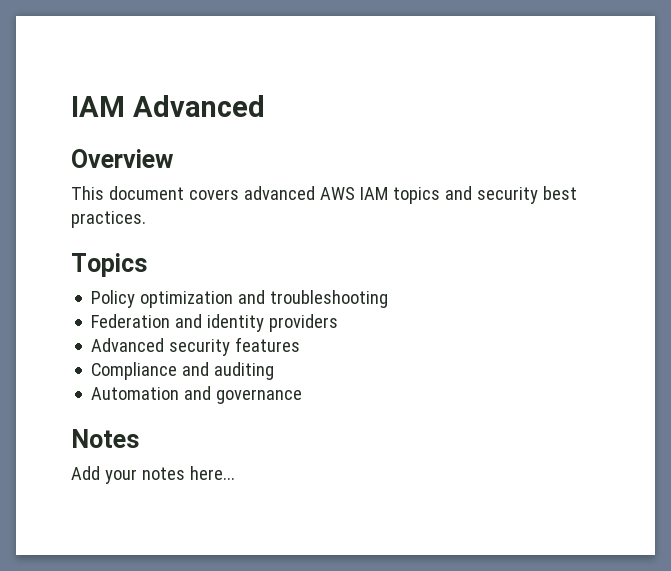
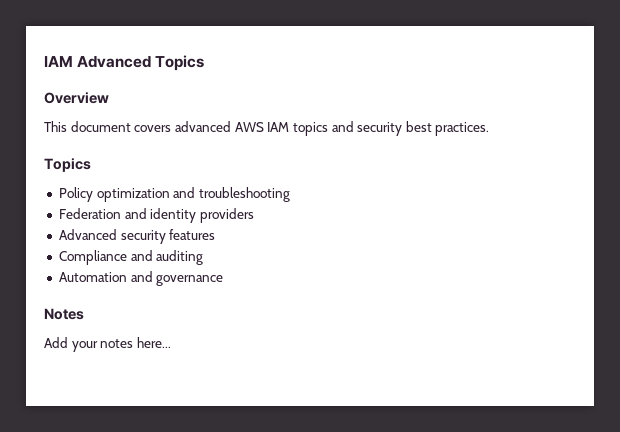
- IAM Advanced
+ IAM Advanced Topics

